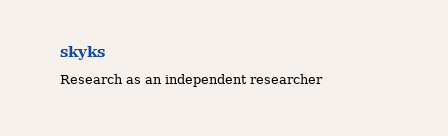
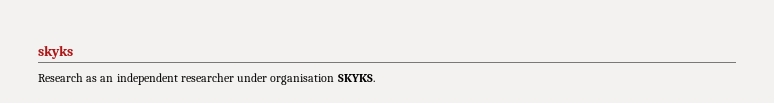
- Research as an independent researcher
+ Research as an independent researcher under organisation SKYKS.

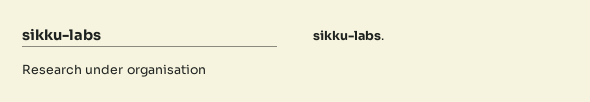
- skyks
+ sikku-labs
- Research as an independent researcher under organisation SKYKS.
+ Research under organisation sikku-labs.

